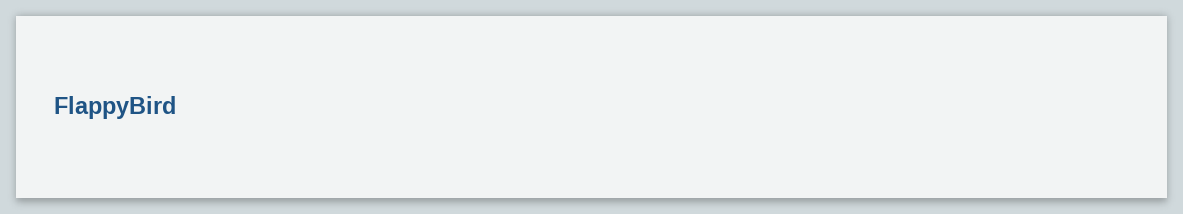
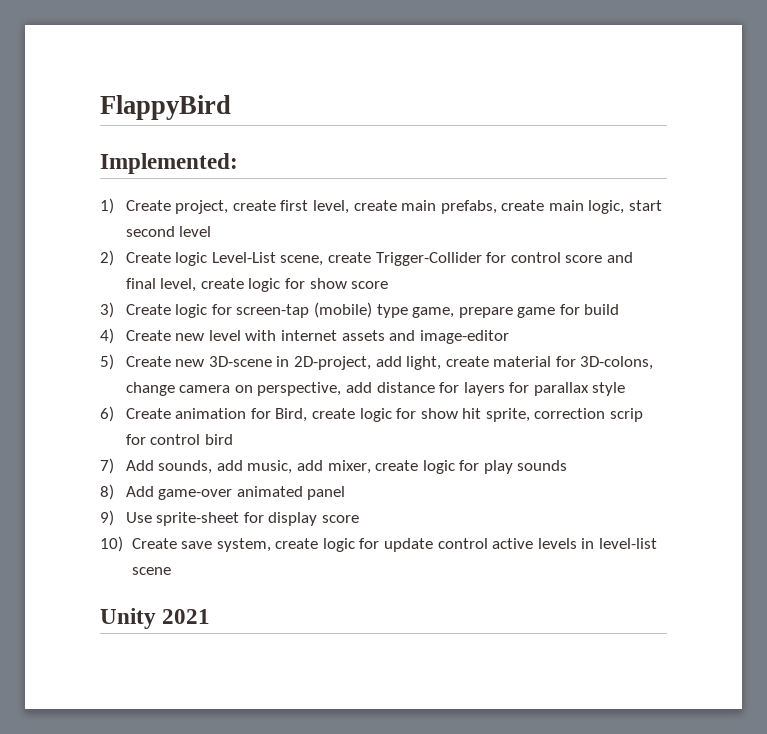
+ Implemented:
+ 1) Create project, create first level, create main prefabs, create main logic, start second level
+ 2) Create logic Level-List scene, create Trigger-Collider for control score and final level, create logic for show score
+ 3) Create logic for screen-tap (mobile) type game, prepare game for build
+ 4) Create new level with internet assets and image-editor
+ 5) Create new 3D-scene in 2D-project, add light, create material for 3D-colons, change camera on perspective, add distance for layers for parallax style
+ 6) Create animation for Bird, create logic for show hit sprite, correction scrip for control bird
+ 7) Add sounds, add music, add mixer, create logic for play sounds
+ 8) Add game-over animated panel
+ 9) Use sprite-sheet for display score
+ 10) Create save system, create logic for update control active levels in level-list scene
+ Unity 2021

